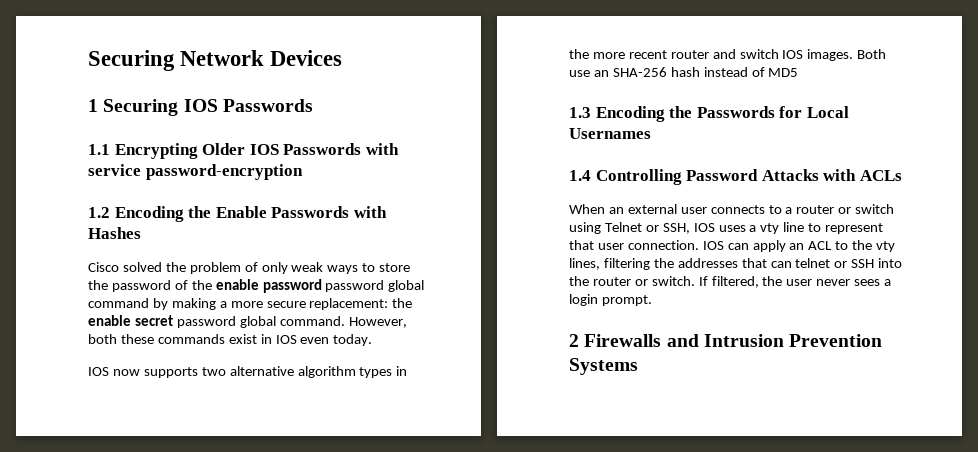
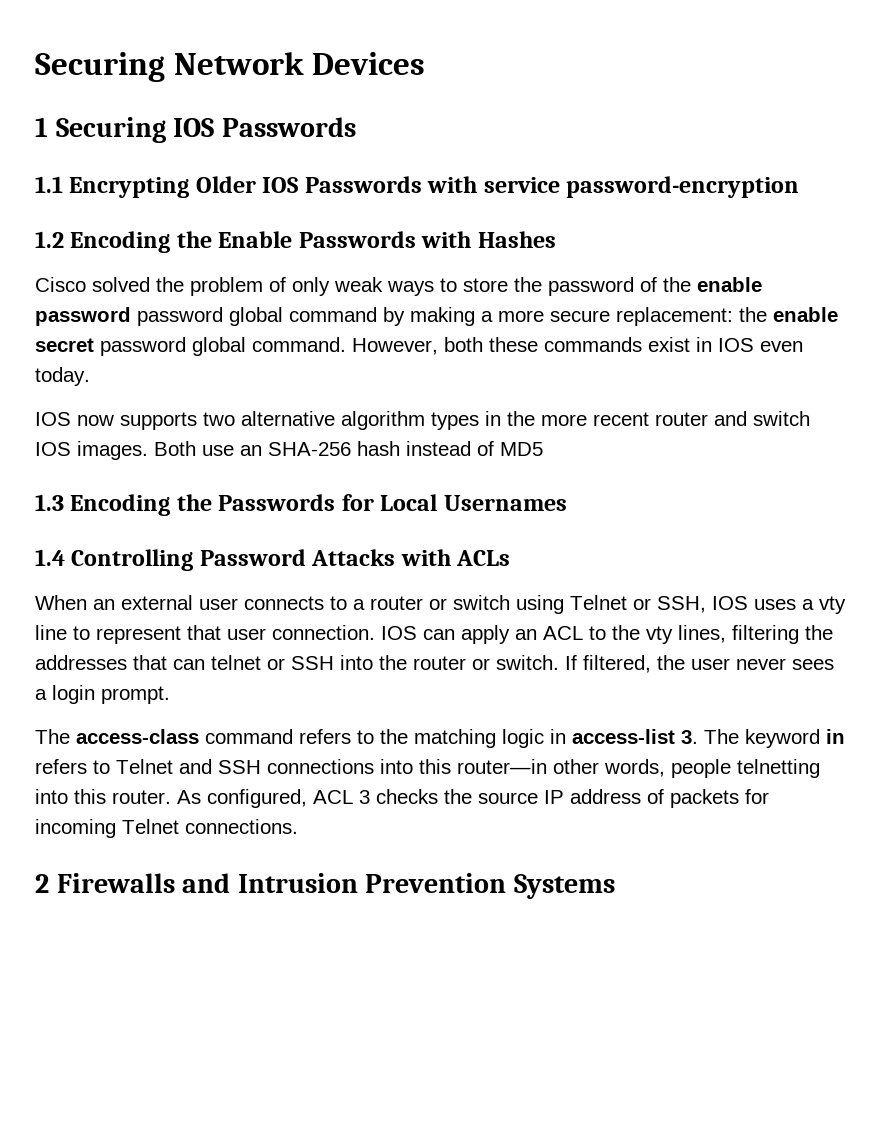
+ The access-class command refers to the matching logic in access-list 3. The keyword in refers to Telnet and SSH connections into this router—in other words, people telnetting into this router. As configured, ACL 3 checks the source IP address of packets for incoming Telnet connections.

